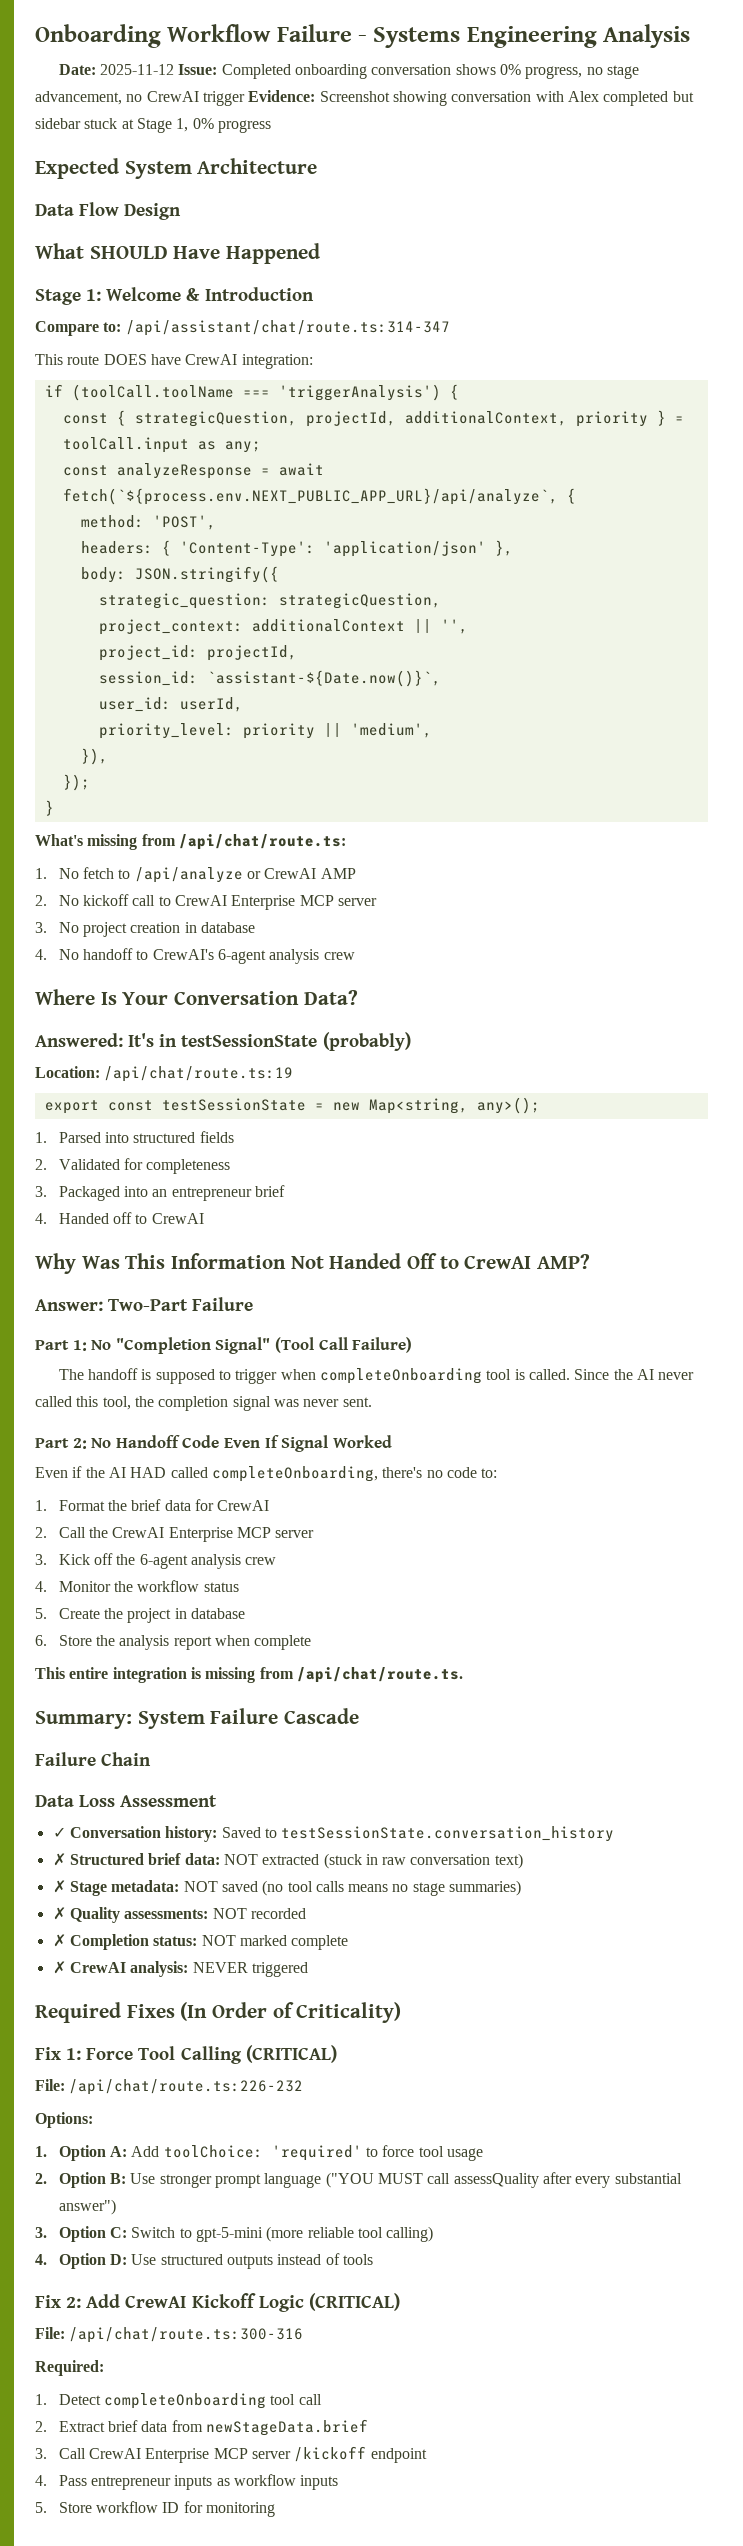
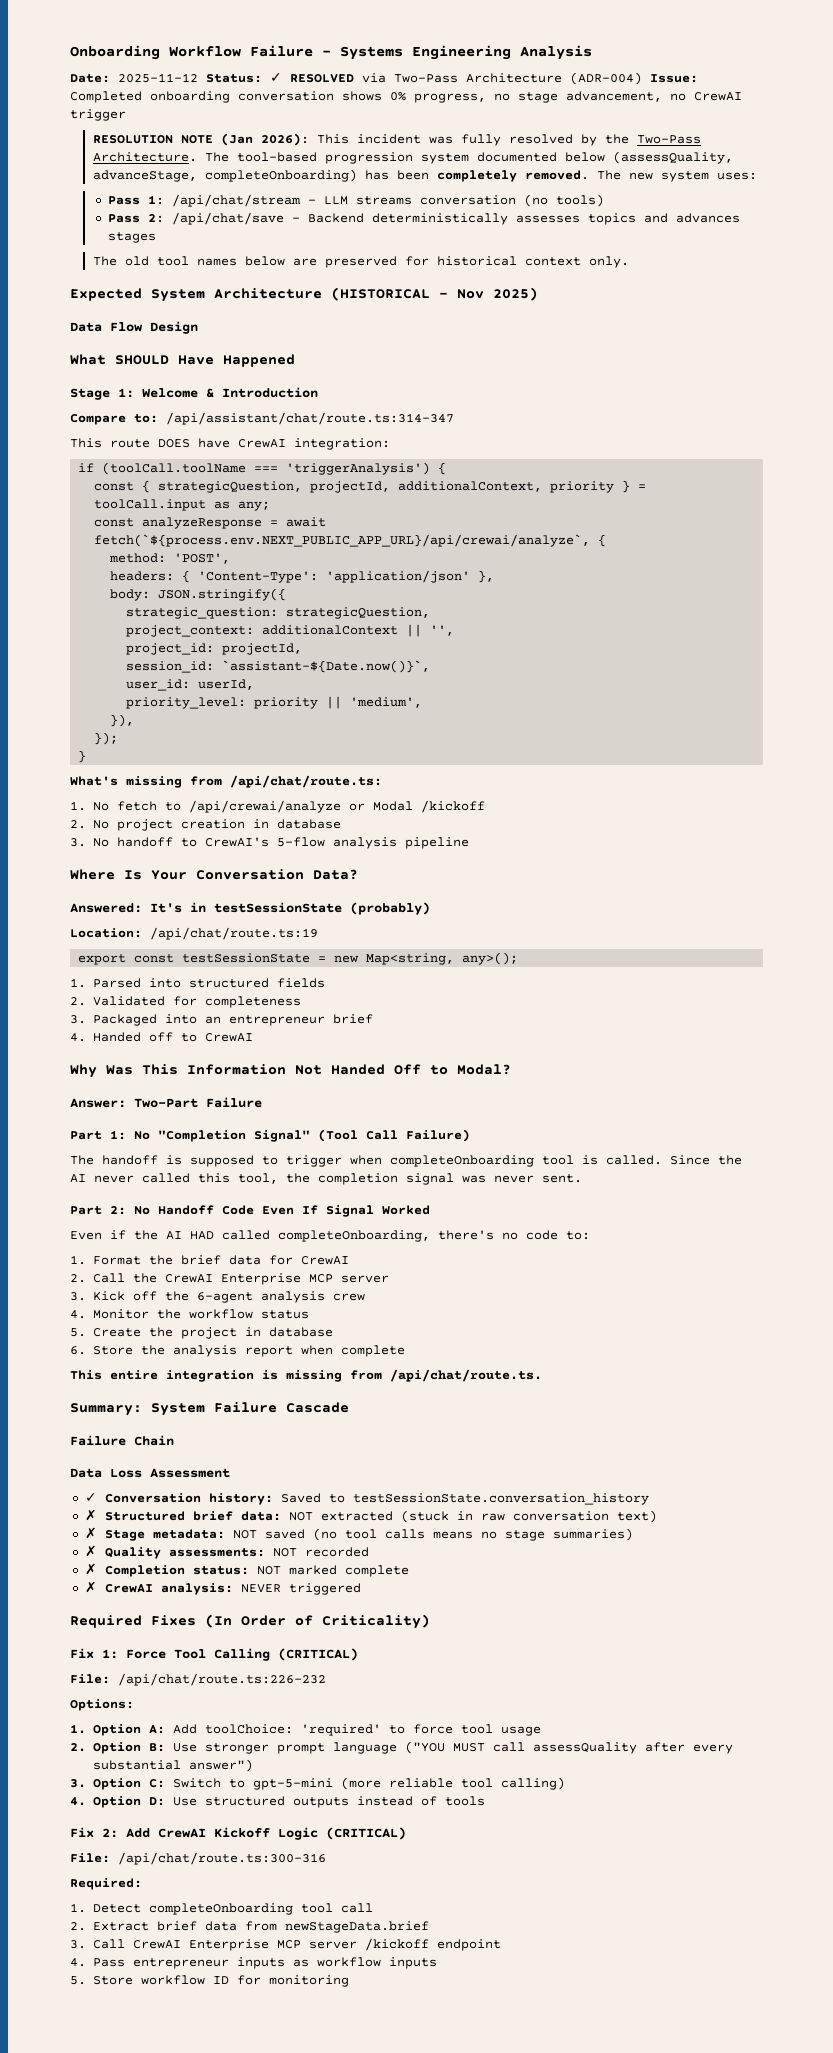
- Date: 2025-11-12 Issue: Completed onboarding conversation shows 0% progress, no stage advancement, no CrewAI trigger Evidence: Screenshot showing conversation with Alex completed but sidebar stuck at Stage 1, 0% progress
+ Date: 2025-11-12 Status: ✓ RESOLVED via Two-Pass Architecture (ADR-004) Issue: Completed onboarding conversation shows 0% progress, no stage advancement, no CrewAI trigger
+ RESOLUTION NOTE (Jan 2026): This incident was fully resolved by the Two-Pass Architecture. The tool-based progression system documented below (assessQuality, advanceStage, completeOnboarding) has been completely removed. The new system uses:
+ Pass 1: /api/chat/stream - LLM streams conversation (no tools)
+ Pass 2: /api/chat/save - Backend deterministically assesses topics and advances stages
+ The old tool names below are preserved for historical context only.
- Expected System Architecture
+ Expected System Architecture (HISTORICAL - Nov 2025)
- const analyzeResponse = await fetch(`${process.env.NEXT_PUBLIC_APP_URL}/api/analyze`, {
+ const analyzeResponse = await fetch(`${process.env.NEXT_PUBLIC_APP_URL}/api/crewai/analyze`, {
- 1. No fetch to /api/analyze or CrewAI AMP
- 2. No kickoff call to CrewAI Enterprise MCP server
- 3. No project creation in database
+ 1. No fetch to /api/crewai/analyze or Modal /kickoff
+ 2. No project creation in database
- 4. No handoff to CrewAI's 6-agent analysis crew
+ 3. No handoff to CrewAI's 5-flow analysis pipeline
- Why Was This Information Not Handed Off to CrewAI AMP?
+ Why Was This Information Not Handed Off to Modal?

